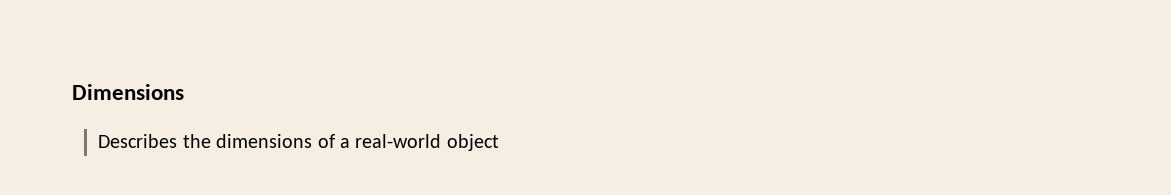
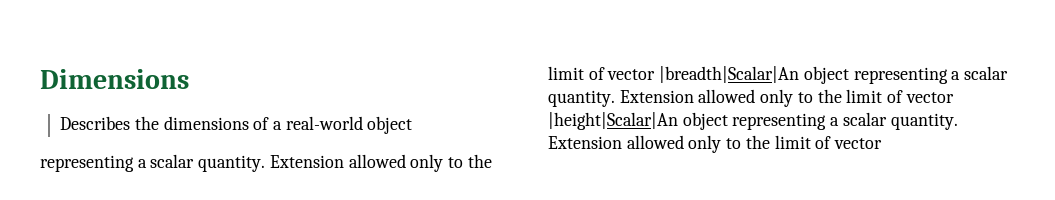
+ representing a scalar quantity. Extension allowed only to the limit of vector |breadth|Scalar|An object representing a scalar quantity. Extension allowed only to the limit of vector |height|Scalar|An object representing a scalar quantity. Extension allowed only to the limit of vector

